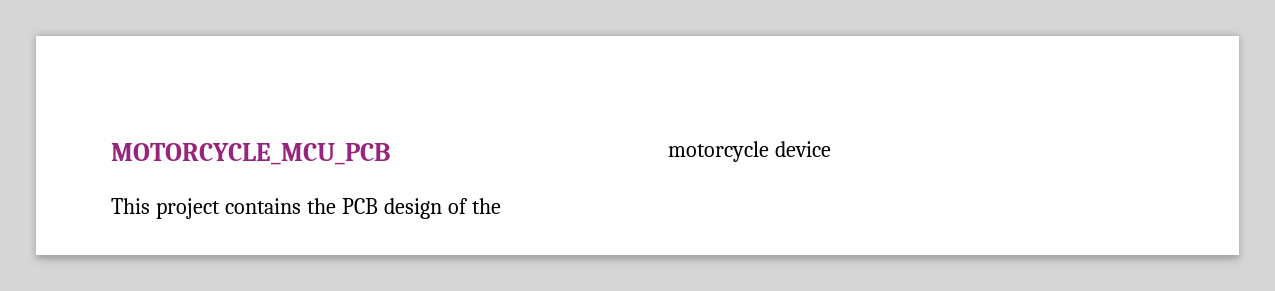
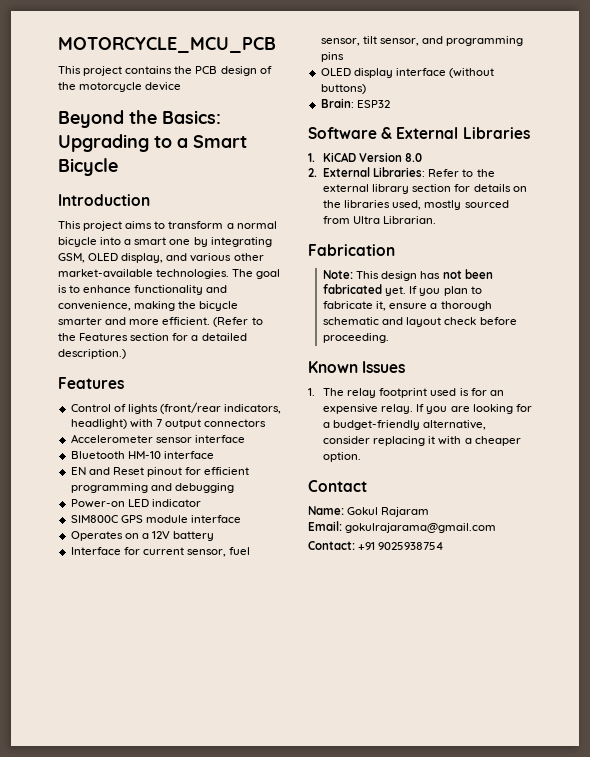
+ Beyond the Basics: Upgrading to a Smart Bicycle
+ Introduction
+ This project aims to transform a normal bicycle into a smart one by integrating GSM, OLED display, and various other market-available technologies. The goal is to enhance functionality and convenience, making the bicycle smarter and more efficient. (Refer to the Features section for a detailed description.)
+ Features
+ Control of lights (front/rear indicators, headlight) with 7 output connectors
+ Accelerometer sensor interface
+ Bluetooth HM-10 interface
+ EN and Reset pinout for efficient programming and debugging
+ Power-on LED indicator
+ SIM800C GPS module interface
+ Operates on a 12V battery
+ Interface for current sensor, fuel sensor, tilt sensor, and programming pins
+ OLED display interface (without buttons)
+ Brain: ESP32
+ Software & External Libraries
+ 1. KiCAD Version 8.0
+ 2. External Libraries: Refer to the external library section for details on the libraries used, mostly sourced from Ultra Librarian.
+ Fabrication
+ Note: This design has not been fabricated yet. If you plan to fabricate it, ensure a thorough schematic and layout check before proceeding.
+ Known Issues
+ 1. The relay footprint used is for an expensive relay. If you are looking for a budget-friendly alternative, consider replacing it with a cheaper option.
+ Contact
+ Name: Gokul Rajaram
+ Email: gokulrajarama@gmail.com
+ Contact: +91 9025938754

